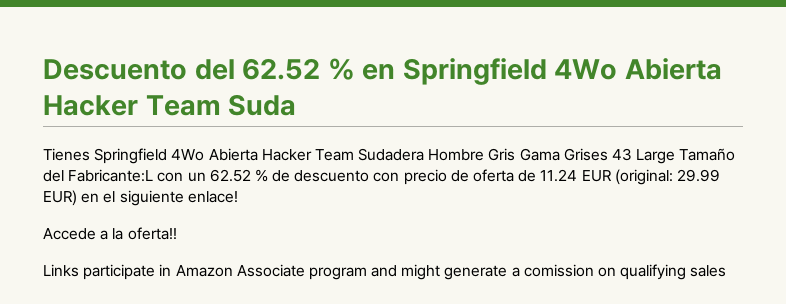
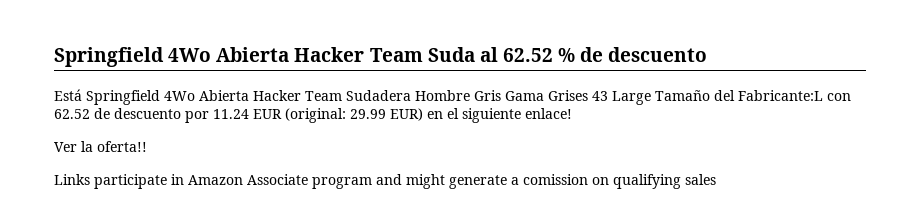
- Descuento del 62.52 % en Springfield 4Wo Abierta Hacker Team Suda
- Tienes Springfield 4Wo Abierta Hacker Team Sudadera Hombre Gris Gama Grises 43 Large Tamaño del Fabricante:L con un 62.52 % de descuento con precio de oferta de 11.24 EUR (original: 29.99 EUR) en el siguiente enlace!
+ Springfield 4Wo Abierta Hacker Team Suda al 62.52 % de descuento
+ Está Springfield 4Wo Abierta Hacker Team Sudadera Hombre Gris Gama Grises 43 Large Tamaño del Fabricante:L con 62.52 de descuento por 11.24 EUR (original: 29.99 EUR) en el siguiente enlace!
- Accede a la oferta!!
+ Ver la oferta!!

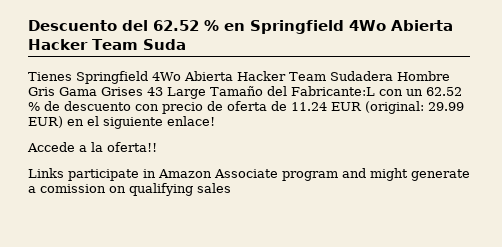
- Springfield 4Wo Abierta Hacker Team Suda al 62.52 % de descuento
- Está Springfield 4Wo Abierta Hacker Team Sudadera Hombre Gris Gama Grises 43 Large Tamaño del Fabricante:L con 62.52 de descuento por 11.24 EUR (original: 29.99 EUR) en el siguiente enlace!
+ Descuento del 62.52 % en Springfield 4Wo Abierta Hacker Team Suda
+ Tienes Springfield 4Wo Abierta Hacker Team Sudadera Hombre Gris Gama Grises 43 Large Tamaño del Fabricante:L con un 62.52 % de descuento con precio de oferta de 11.24 EUR (original: 29.99 EUR) en el siguiente enlace!
- Ver la oferta!!
+ Accede a la oferta!!

